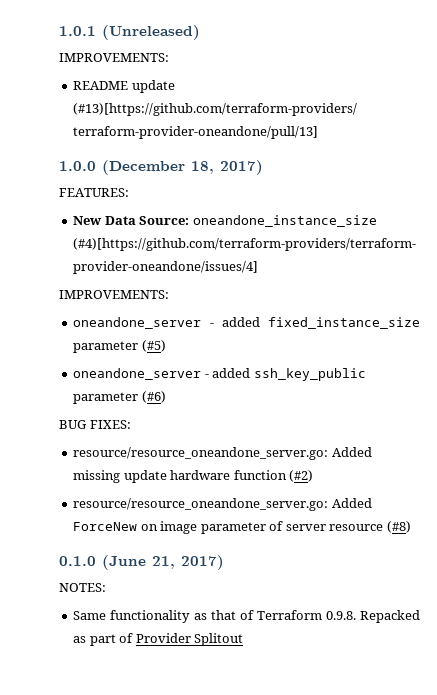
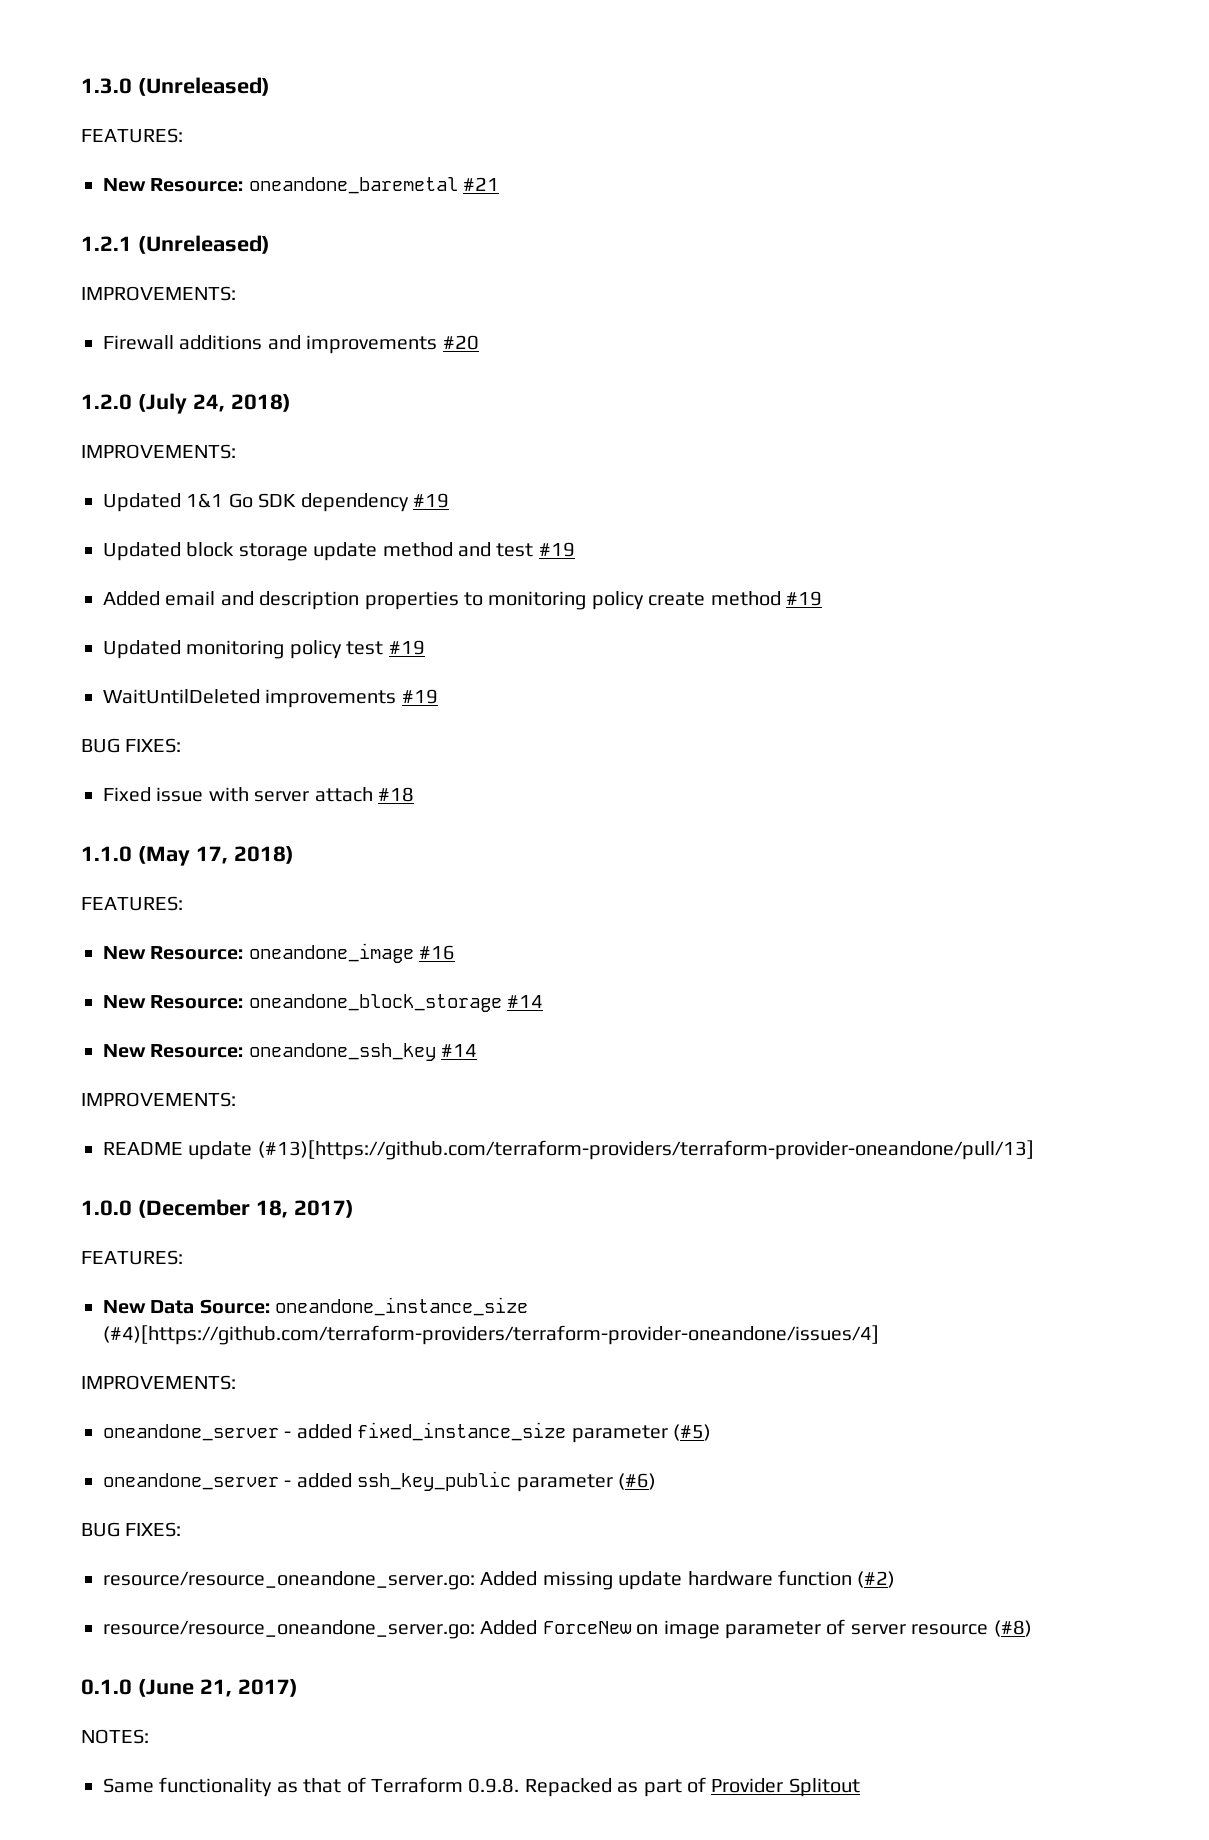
- 1.0.1 (Unreleased)
+ 1.3.0 (Unreleased)
+ FEATURES:
+ New Resource: oneandone_baremetal #21
+ 1.2.1 (Unreleased)
+ IMPROVEMENTS:
+ Firewall additions and improvements #20
+ 1.2.0 (July 24, 2018)
+ IMPROVEMENTS:
+ Updated 1&1 Go SDK dependency #19
+ Updated block storage update method and test #19
+ Added email and description properties to monitoring policy create method #19
+ Updated monitoring policy test #19
+ WaitUntilDeleted improvements #19
+ BUG FIXES:
+ Fixed issue with server attach #18
+ 1.1.0 (May 17, 2018)
+ FEATURES:
+ New Resource: oneandone_image #16
+ New Resource: oneandone_block_storage #14
+ New Resource: oneandone_ssh_key #14

